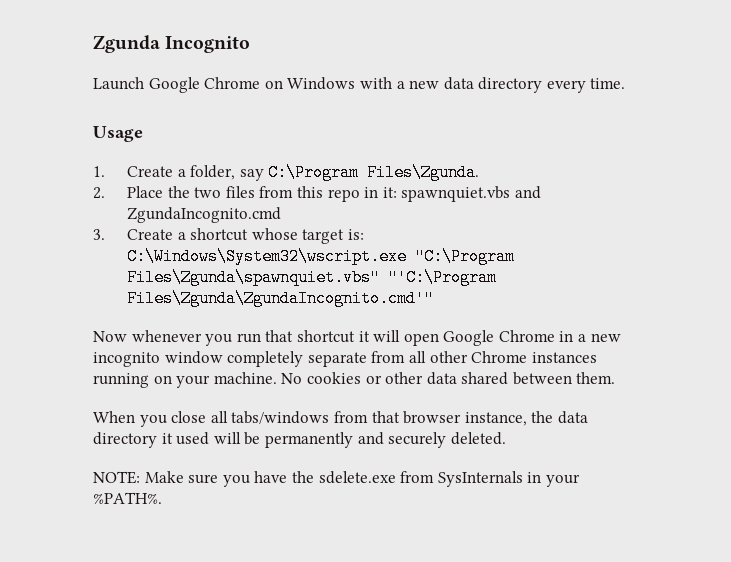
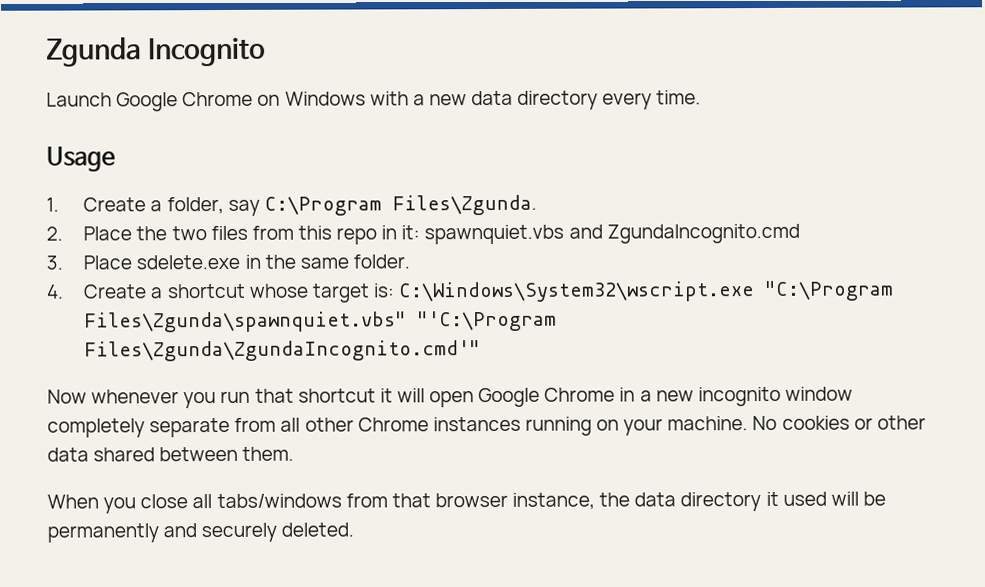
- 3. Create a shortcut whose target is: C:\Windows\System32\wscript.exe "C:\Program Files\Zgunda\spawnquiet.vbs" "'C:\Program Files\Zgunda\ZgundaIncognito.cmd'"
+ 3. Place sdelete.exe in the same folder.
+ 4. Create a shortcut whose target is: C:\Windows\System32\wscript.exe "C:\Program Files\Zgunda\spawnquiet.vbs" "'C:\Program Files\Zgunda\ZgundaIncognito.cmd'"
- NOTE: Make sure you have the sdelete.exe from SysInternals in your %PATH%.

